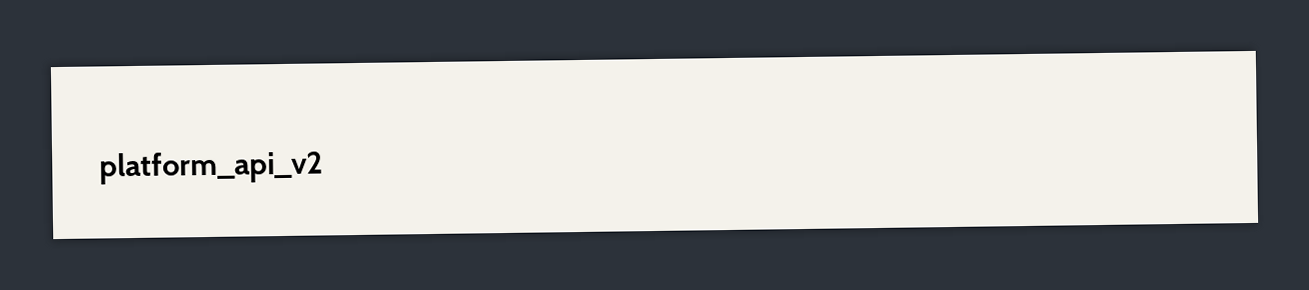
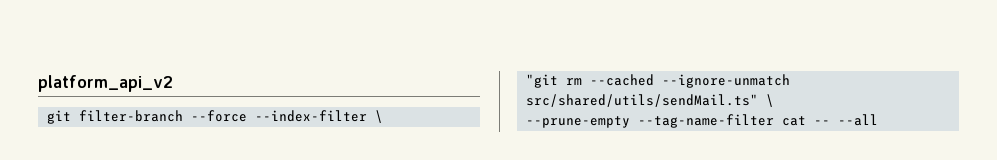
+ git filter-branch --force --index-filter \
+ "git rm --cached --ignore-unmatch src/shared/utils/sendMail.ts" \
+ --prune-empty --tag-name-filter cat -- --all

